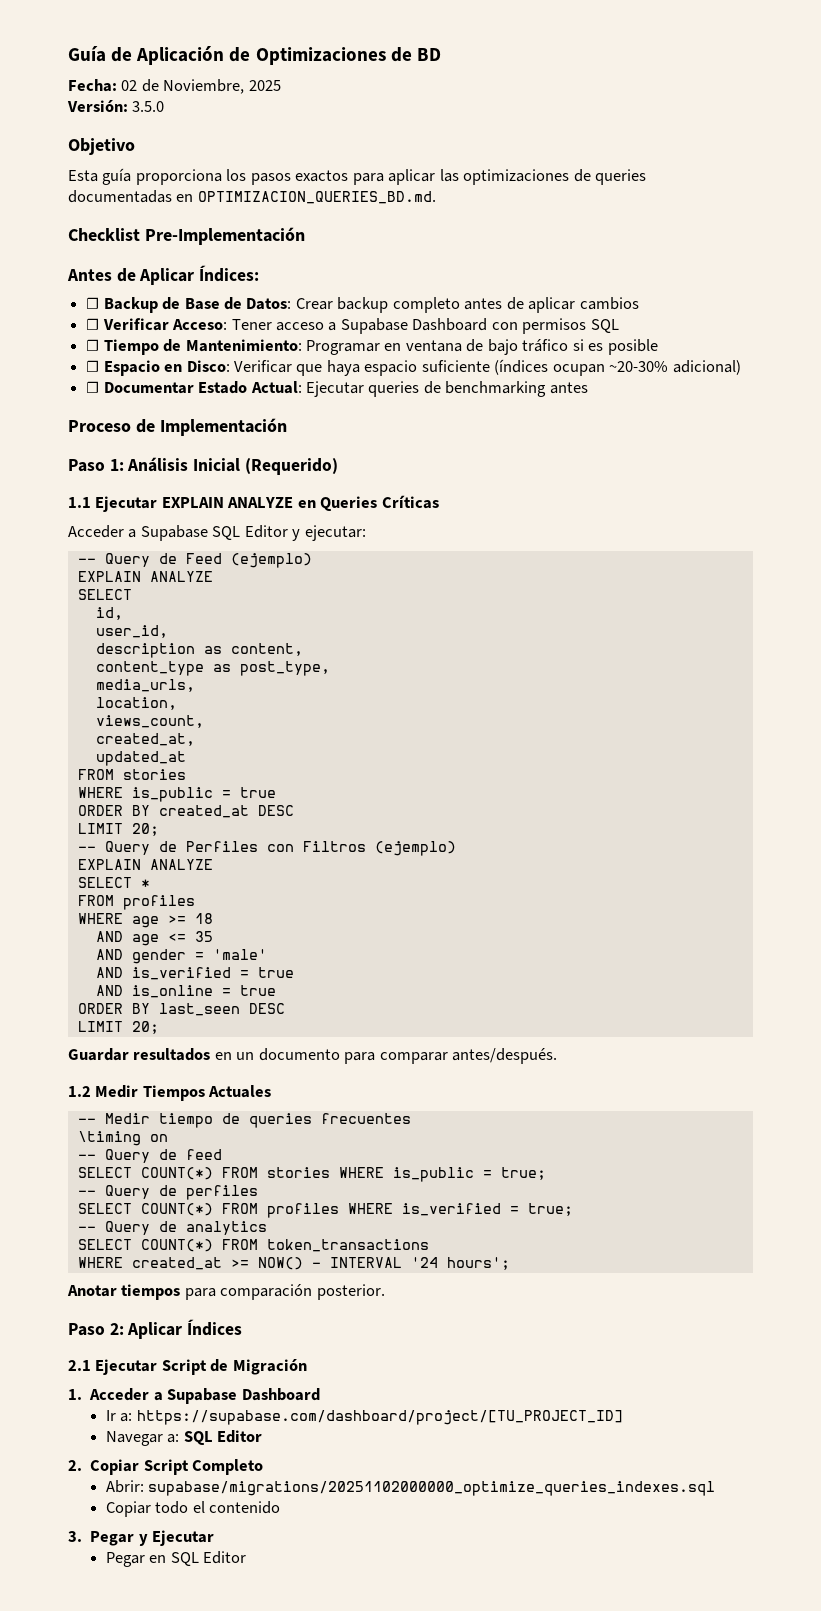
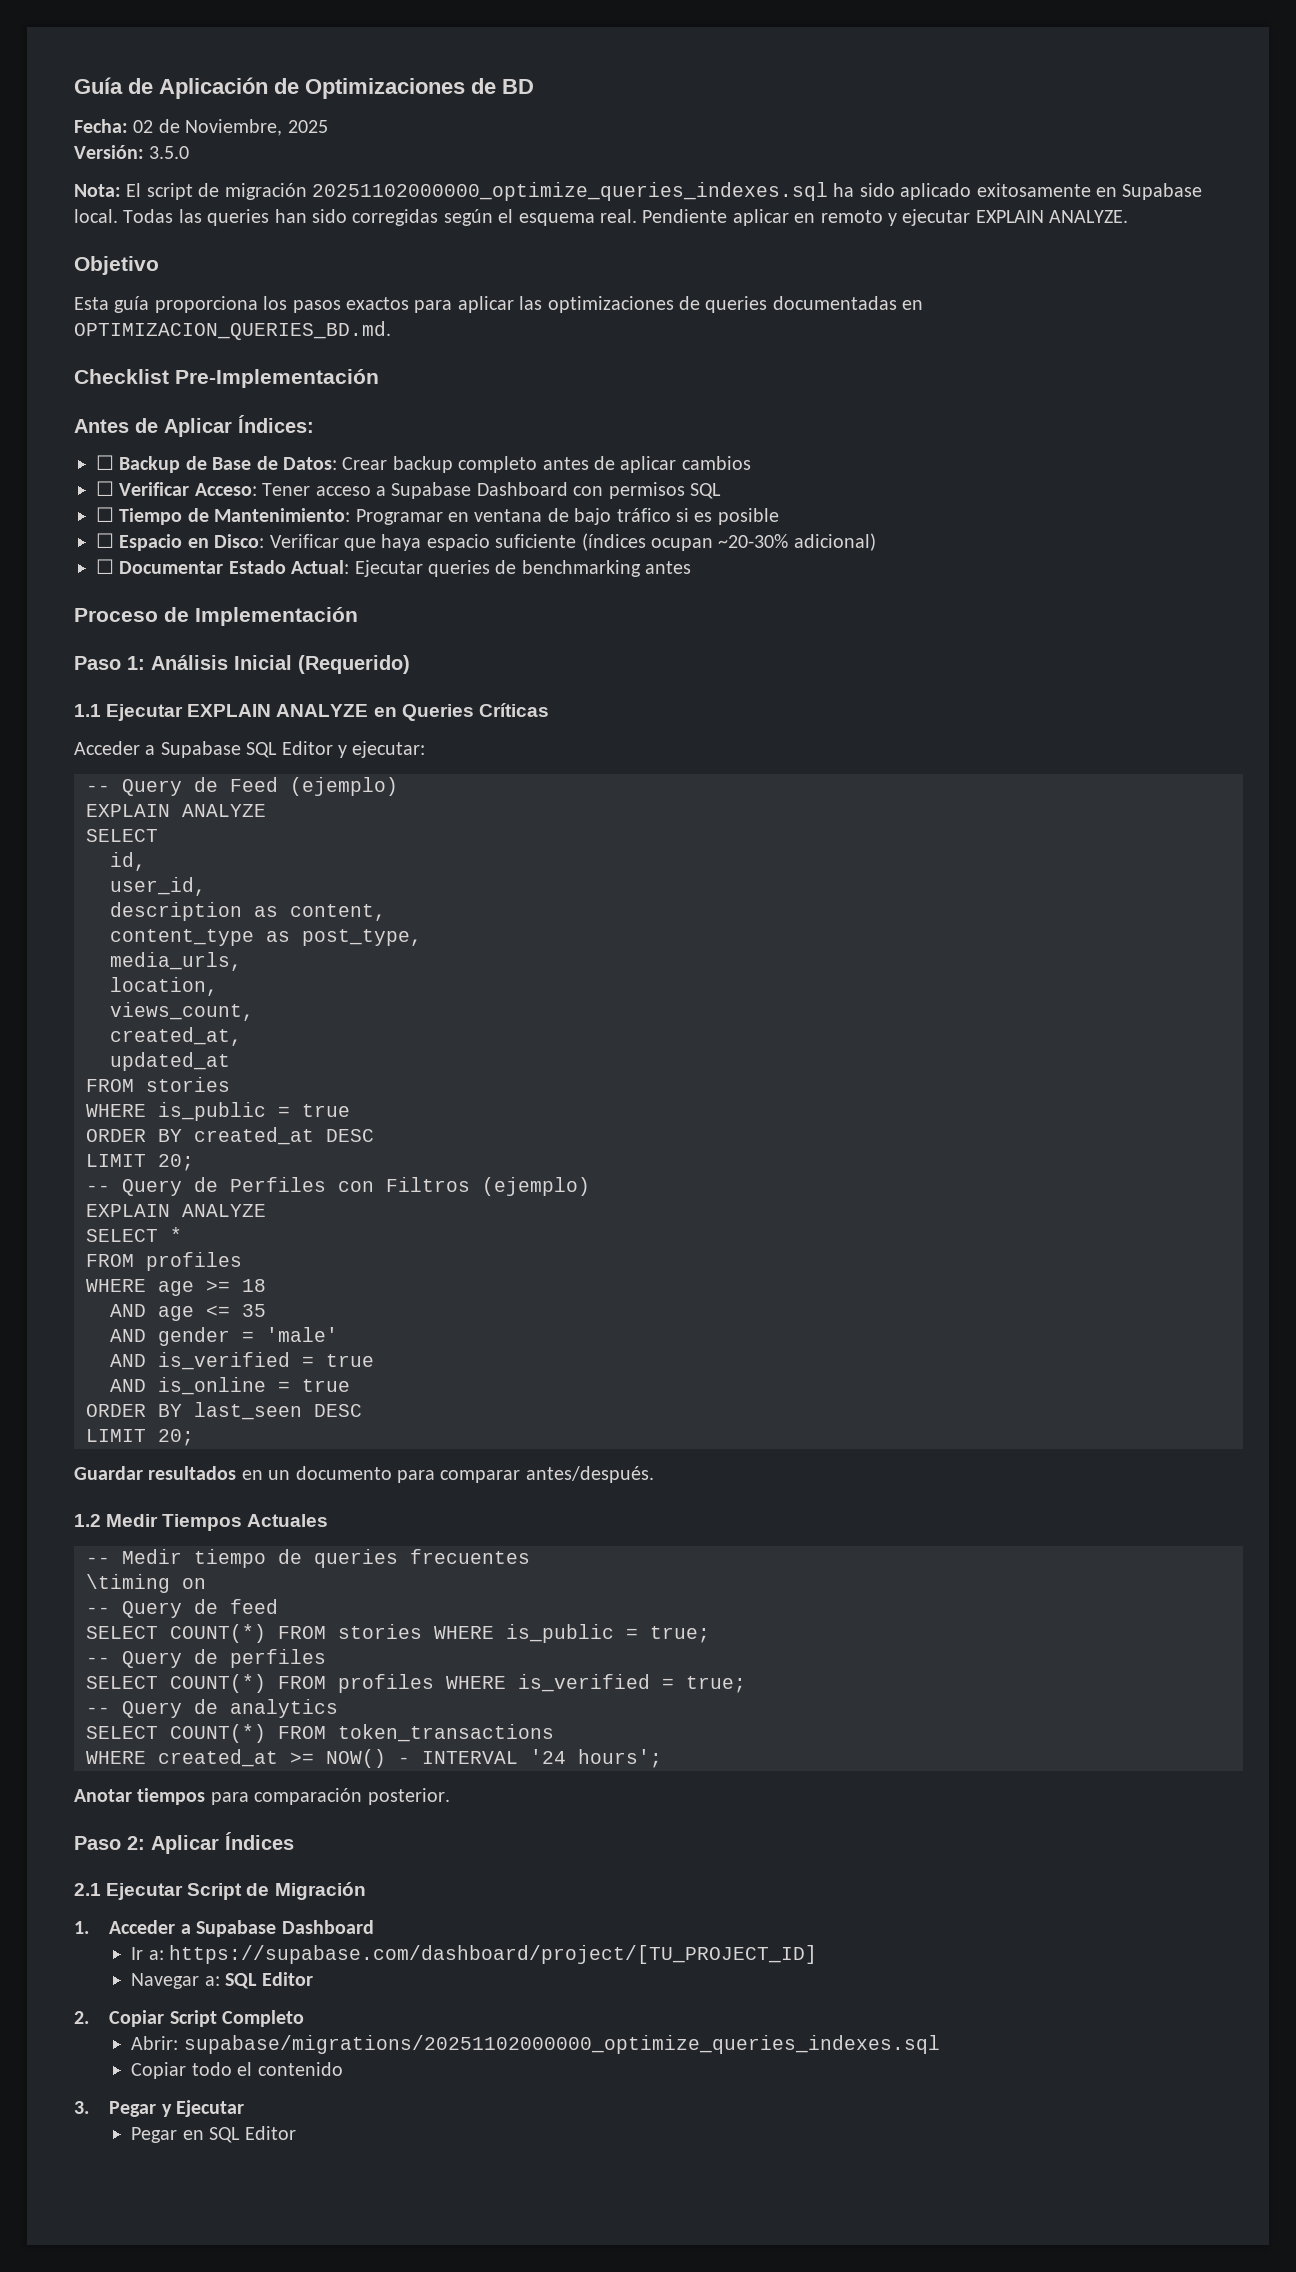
+ Nota: El script de migración 20251102000000_optimize_queries_indexes.sql ha sido aplicado exitosamente en Supabase local. Todas las queries han sido corregidas según el esquema real. Pendiente aplicar en remoto y ejecutar EXPLAIN ANALYZE.

